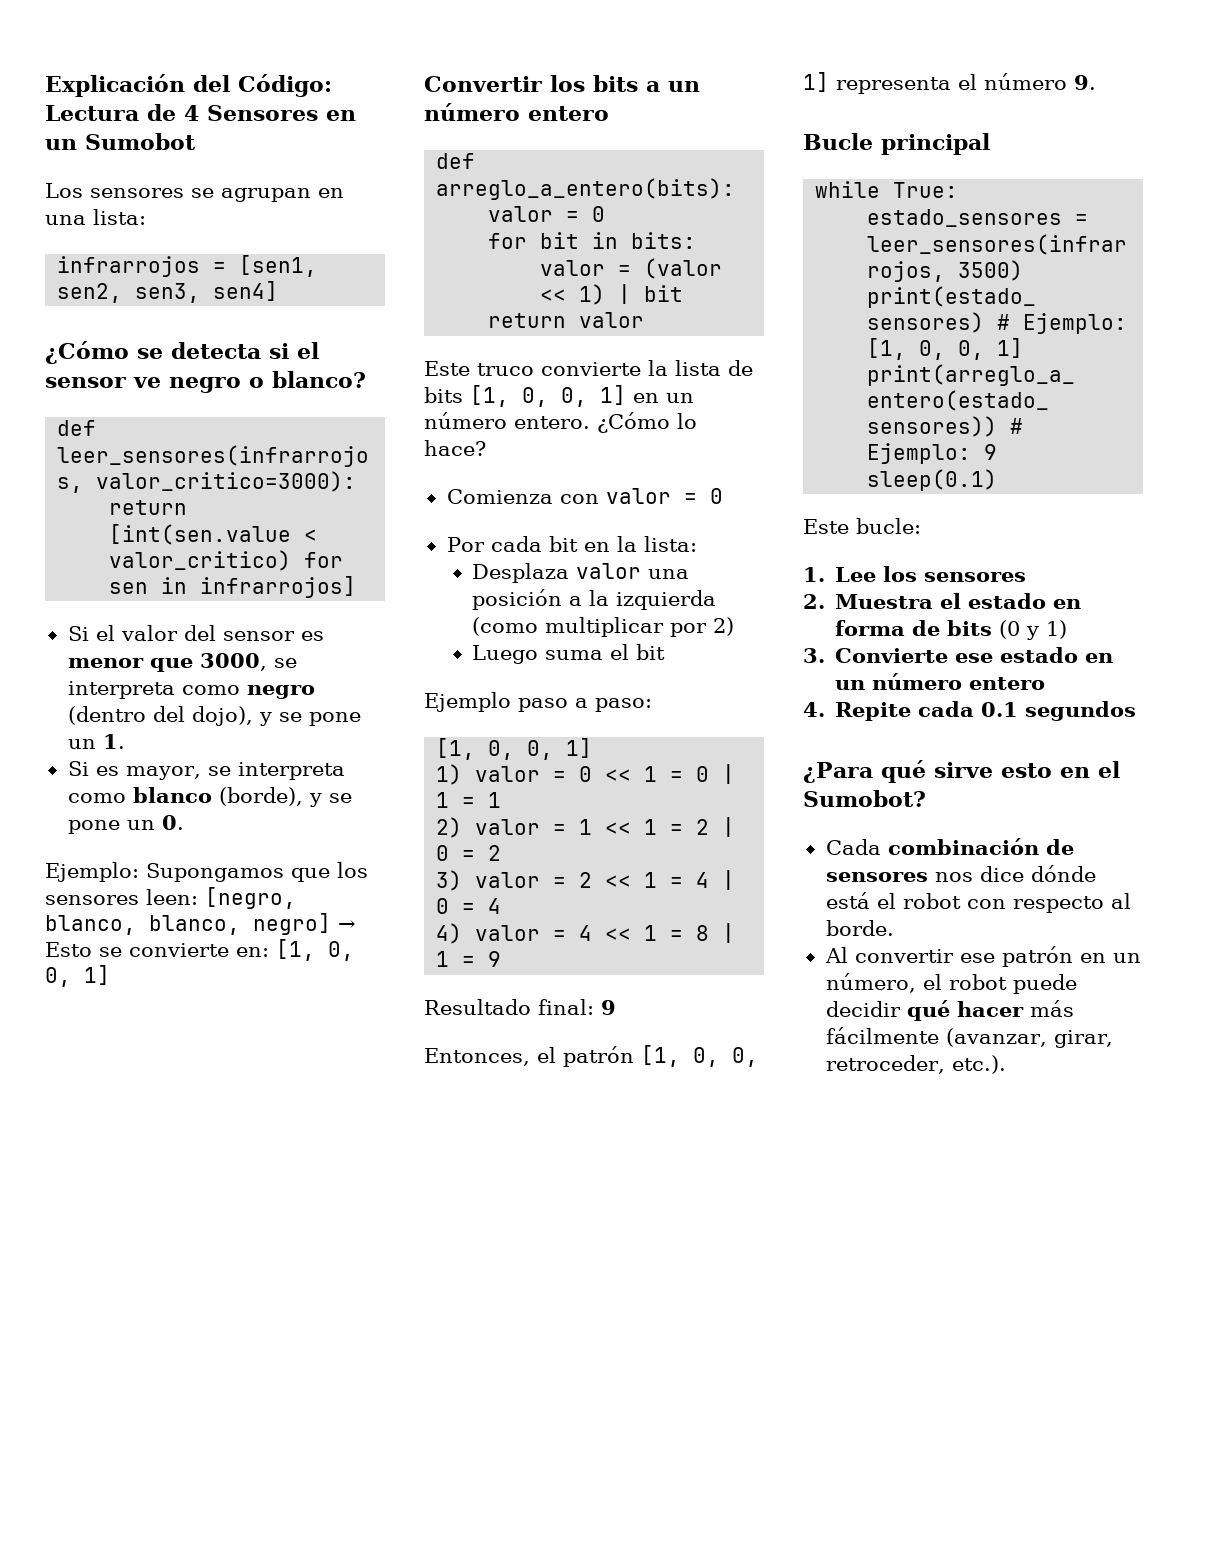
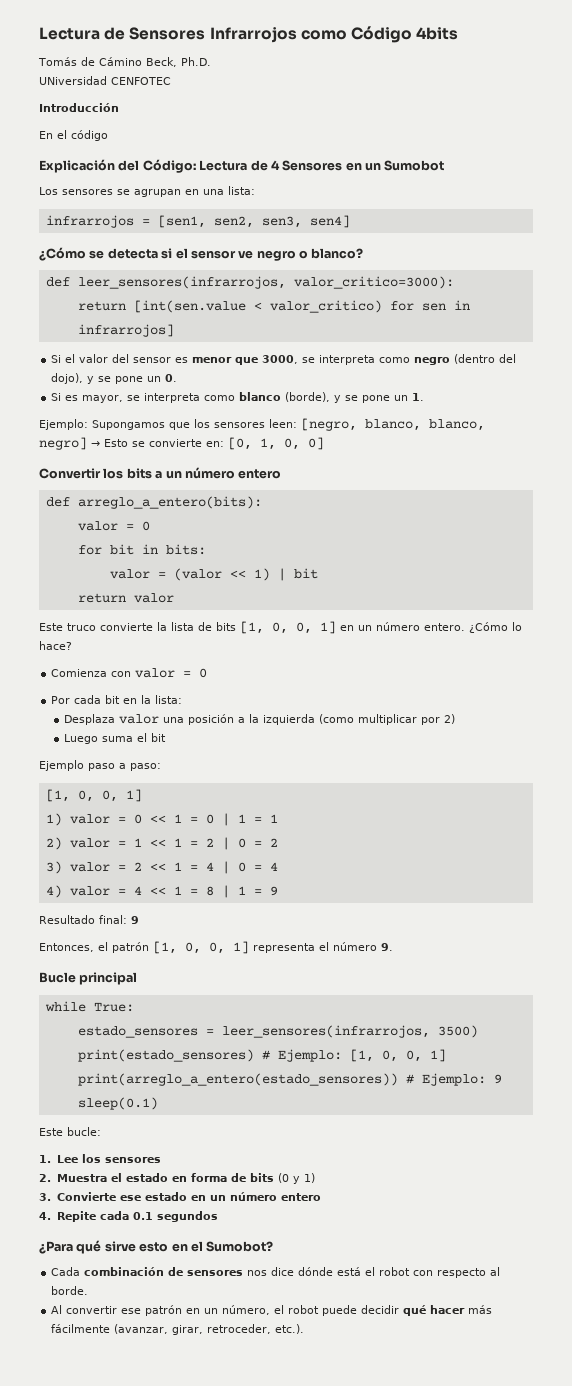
+ Lectura de Sensores Infrarrojos como Código 4bits
+ Tomás de Cámino Beck, Ph.D.
+ UNiversidad CENFOTEC
+ Introducción
+ En el código
- Si el valor del sensor es menor que 3000, se interpreta como negro (dentro del dojo), y se pone un 1.
+ Si el valor del sensor es menor que 3000, se interpreta como negro (dentro del dojo), y se pone un 0.
- Si es mayor, se interpreta como blanco (borde), y se pone un 0.
+ Si es mayor, se interpreta como blanco (borde), y se pone un 1.
- Ejemplo: Supongamos que los sensores leen: [negro, blanco, blanco, negro] → Esto se convierte en: [1, 0, 0, 1]
+ Ejemplo: Supongamos que los sensores leen: [negro, blanco, blanco, negro] → Esto se convierte en: [0, 1, 0, 0]

